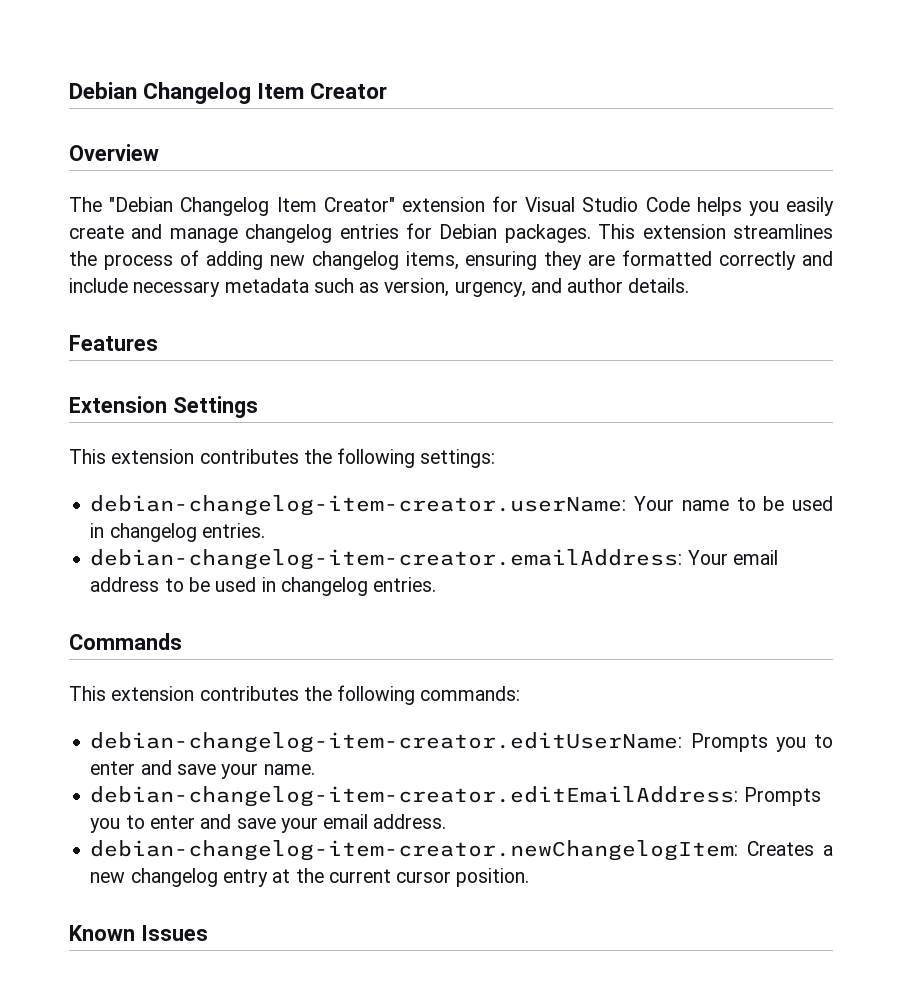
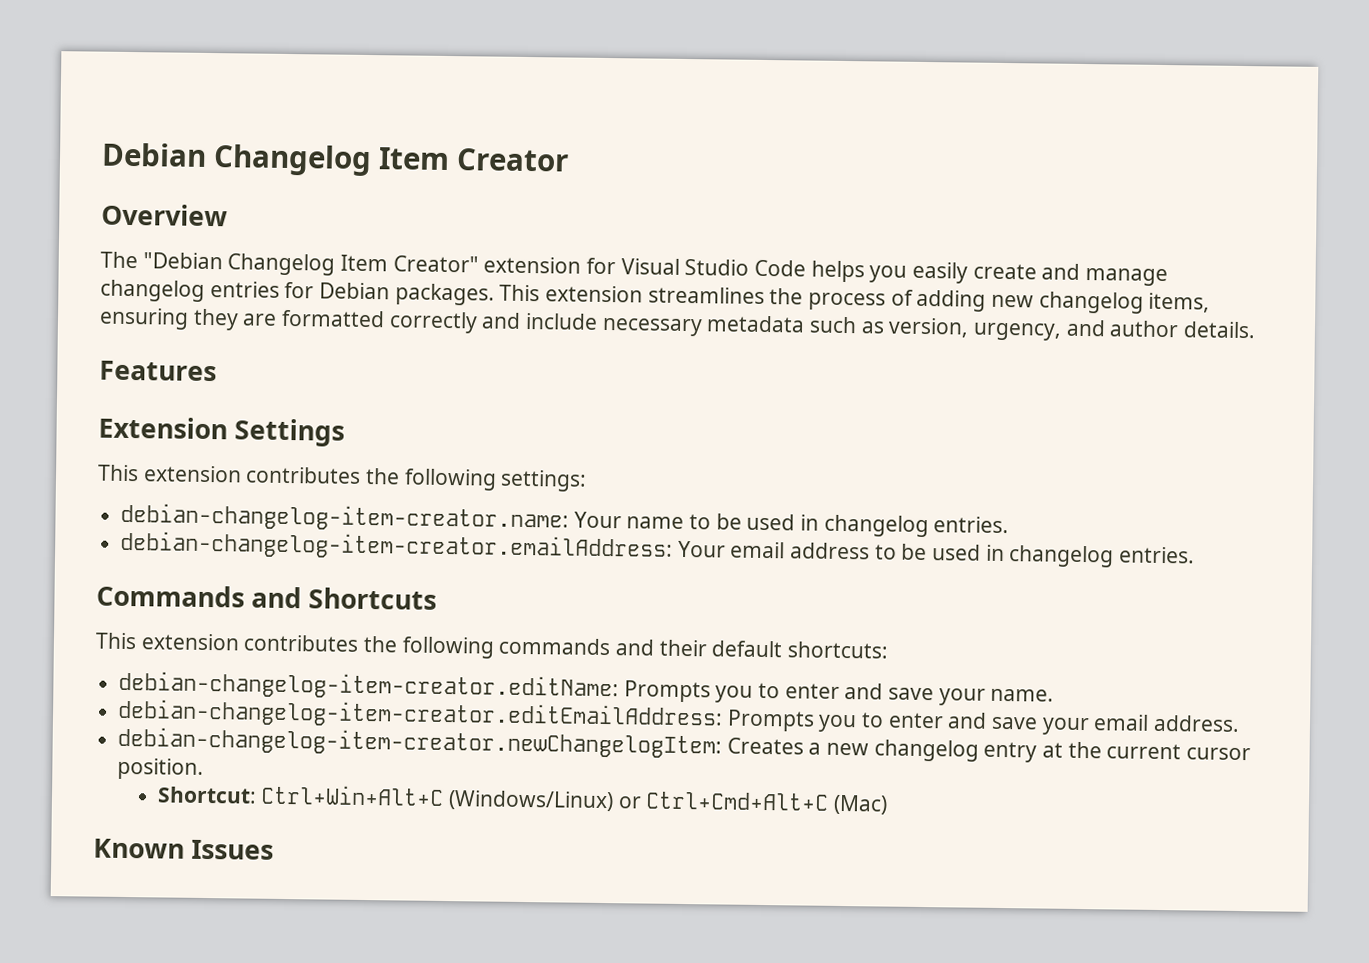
- debian-changelog-item-creator.userName: Your name to be used in changelog entries.
+ debian-changelog-item-creator.name: Your name to be used in changelog entries.
- Commands
- This extension contributes the following commands:
- debian-changelog-item-creator.editUserName: Prompts you to enter and save your name.
+ Commands and Shortcuts
+ This extension contributes the following commands and their default shortcuts:
+ debian-changelog-item-creator.editName: Prompts you to enter and save your name.
+ Shortcut: Ctrl+Win+Alt+C (Windows/Linux) or Ctrl+Cmd+Alt+C (Mac)

